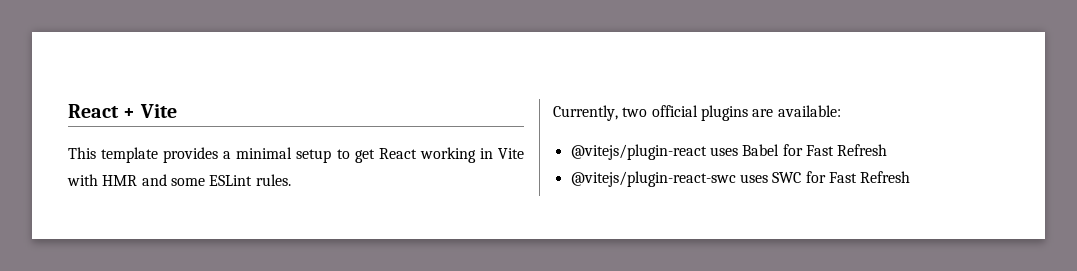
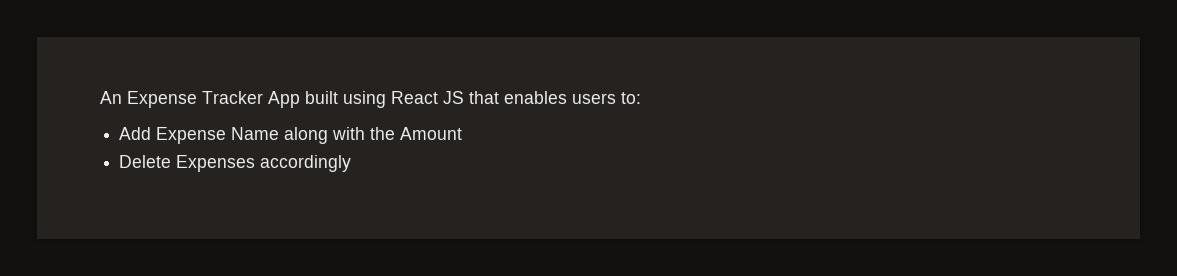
- React + Vite
- This template provides a minimal setup to get React working in Vite with HMR and some ESLint rules.
- Currently, two official plugins are available:
- @vitejs/plugin-react uses Babel for Fast Refresh
- @vitejs/plugin-react-swc uses SWC for Fast Refresh
+ An Expense Tracker App built using React JS that enables users to:
+ Add Expense Name along with the Amount
+ Delete Expenses accordingly

